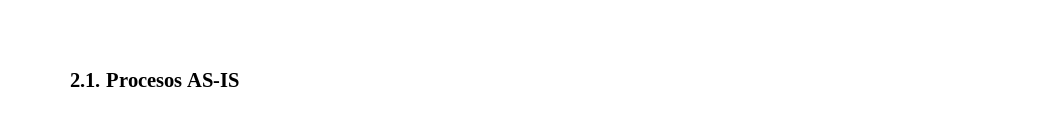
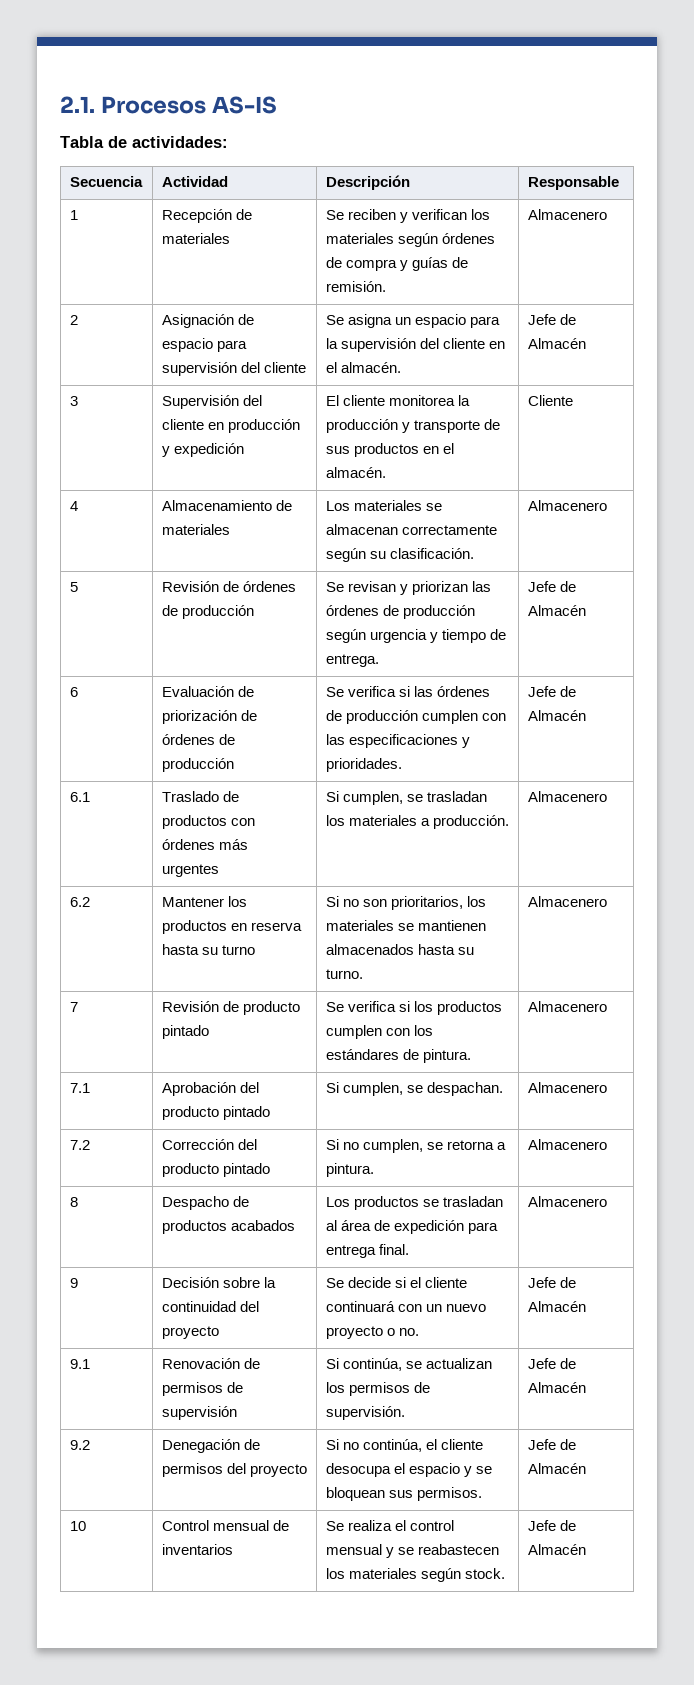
+ Tabla de actividades:
+ Secuencia | Actividad | Descripción | Responsable
+ 1 | Recepción de materiales | Se reciben y verifican los materiales según órdenes de compra y guías de remisión. | Almacenero
+ 2 | Asignación de espacio para supervisión del cliente | Se asigna un espacio para la supervisión del cliente en el almacén. | Jefe de Almacén
+ 3 | Supervisión del cliente en producción y expedición | El cliente monitorea la producción y transporte de sus productos en el almacén. | Cliente
+ 4 | Almacenamiento de materiales | Los materiales se almacenan correctamente según su clasificación. | Almacenero
+ 5 | Revisión de órdenes de producción | Se revisan y priorizan las órdenes de producción según urgencia y tiempo de entrega. | Jefe de Almacén
+ 6 | Evaluación de priorización de órdenes de producción | Se verifica si las órdenes de producción cumplen con las especificaciones y prioridades. | Jefe de Almacén
+ 6.1 | Traslado de productos con órdenes más urgentes | Si cumplen, se trasladan los materiales a producción. | Almacenero
+ 6.2 | Mantener los productos en reserva hasta su turno | Si no son prioritarios, los materiales se mantienen almacenados hasta su turno. | Almacenero
+ 7 | Revisión de producto pintado | Se verifica si los productos cumplen con los estándares de pintura. | Almacenero
+ 7.1 | Aprobación del producto pintado | Si cumplen, se despachan. | Almacenero
+ 7.2 | Corrección del producto pintado | Si no cumplen, se retorna a pintura. | Almacenero
+ 8 | Despacho de productos acabados | Los productos se trasladan al área de expedición para entrega final. | Almacenero
+ 9 | Decisión sobre la continuidad del proyecto | Se decide si el cliente continuará con un nuevo proyecto o no. | Jefe de Almacén
+ 9.1 | Renovación de permisos de supervisión | Si continúa, se actualizan los permisos de supervisión. | Jefe de Almacén
+ 9.2 | Denegación de permisos del proyecto | Si no continúa, el cliente desocupa el espacio y se bloquean sus permisos. | Jefe de Almacén
+ 10 | Control mensual de inventarios | Se realiza el control mensual y se reabastecen los materiales según stock. | Jefe de Almacén

